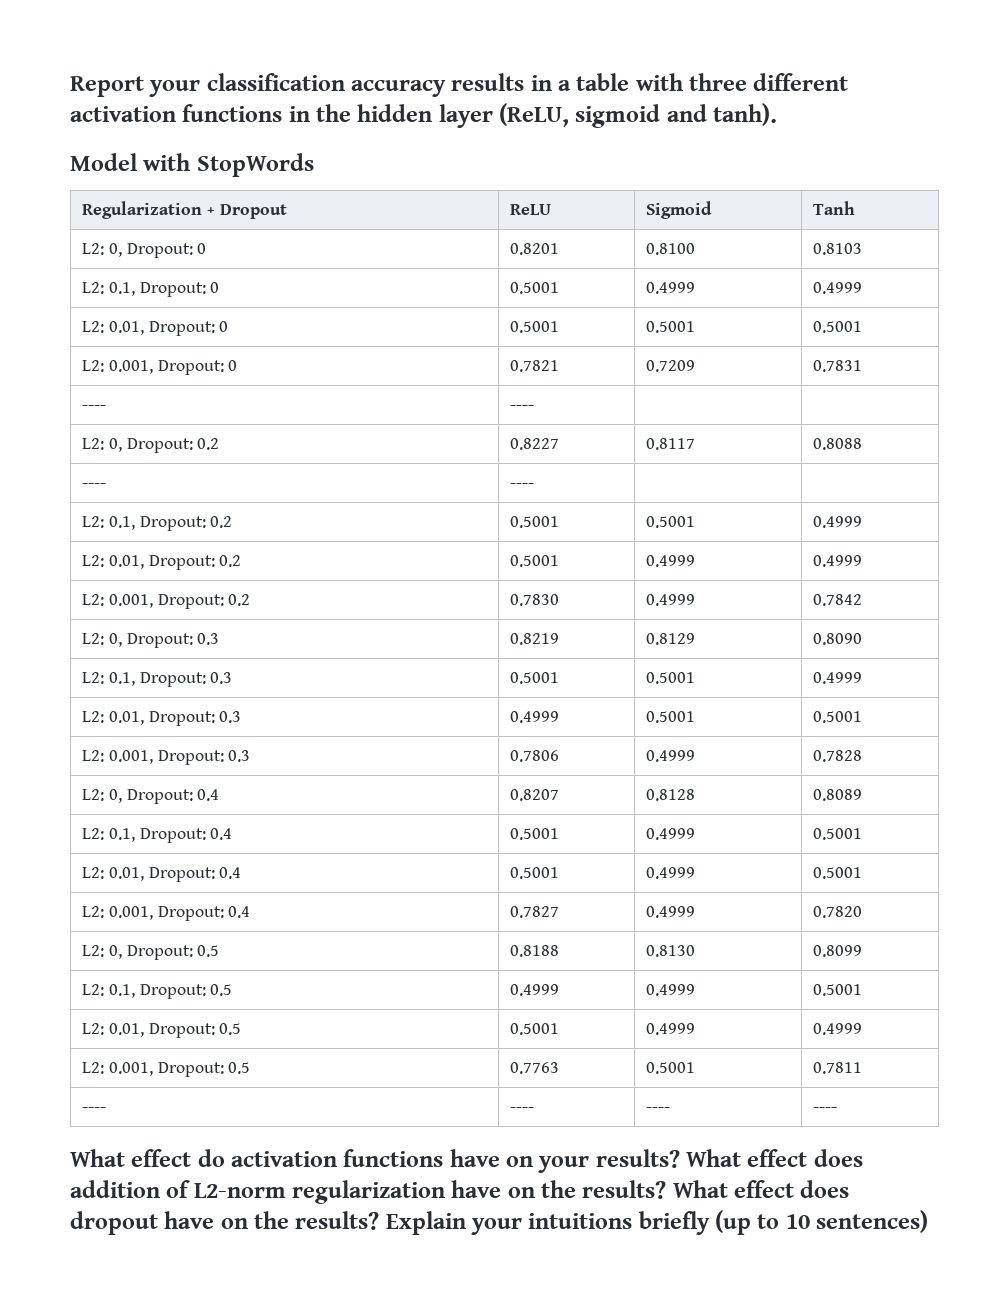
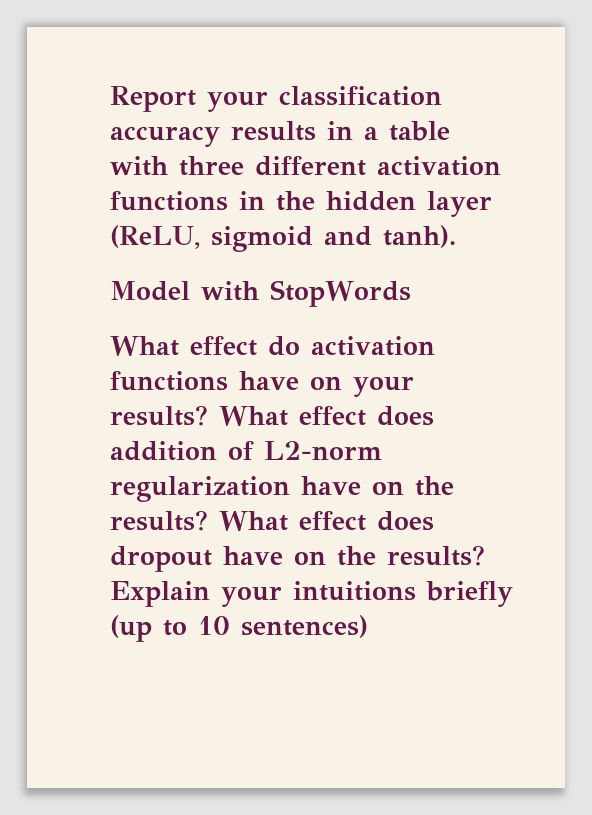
- Regularization + Dropout | ReLU | Sigmoid | Tanh
- L2: 0, Dropout: 0 | 0.8201 | 0.8100 | 0.8103
- L2: 0.1, Dropout: 0 | 0.5001 | 0.4999 | 0.4999
- L2: 0.01, Dropout: 0 | 0.5001 | 0.5001 | 0.5001
- L2: 0.001, Dropout: 0 | 0.7821 | 0.7209 | 0.7831
- ---- | ---- | |
- L2: 0, Dropout: 0.2 | 0.8227 | 0.8117 | 0.8088
- ---- | ---- | |
- L2: 0.1, Dropout: 0.2 | 0.5001 | 0.5001 | 0.4999
- L2: 0.01, Dropout: 0.2 | 0.5001 | 0.4999 | 0.4999
- L2: 0.001, Dropout: 0.2 | 0.7830 | 0.4999 | 0.7842
- L2: 0, Dropout: 0.3 | 0.8219 | 0.8129 | 0.8090
- L2: 0.1, Dropout: 0.3 | 0.5001 | 0.5001 | 0.4999
- L2: 0.01, Dropout: 0.3 | 0.4999 | 0.5001 | 0.5001
- L2: 0.001, Dropout: 0.3 | 0.7806 | 0.4999 | 0.7828
- L2: 0, Dropout: 0.4 | 0.8207 | 0.8128 | 0.8089
- L2: 0.1, Dropout: 0.4 | 0.5001 | 0.4999 | 0.5001
- L2: 0.01, Dropout: 0.4 | 0.5001 | 0.4999 | 0.5001
- L2: 0.001, Dropout: 0.4 | 0.7827 | 0.4999 | 0.7820
- L2: 0, Dropout: 0.5 | 0.8188 | 0.8130 | 0.8099
- L2: 0.1, Dropout: 0.5 | 0.4999 | 0.4999 | 0.5001
- L2: 0.01, Dropout: 0.5 | 0.5001 | 0.4999 | 0.4999
- L2: 0.001, Dropout: 0.5 | 0.7763 | 0.5001 | 0.7811
- ---- | ---- | ---- | ----

